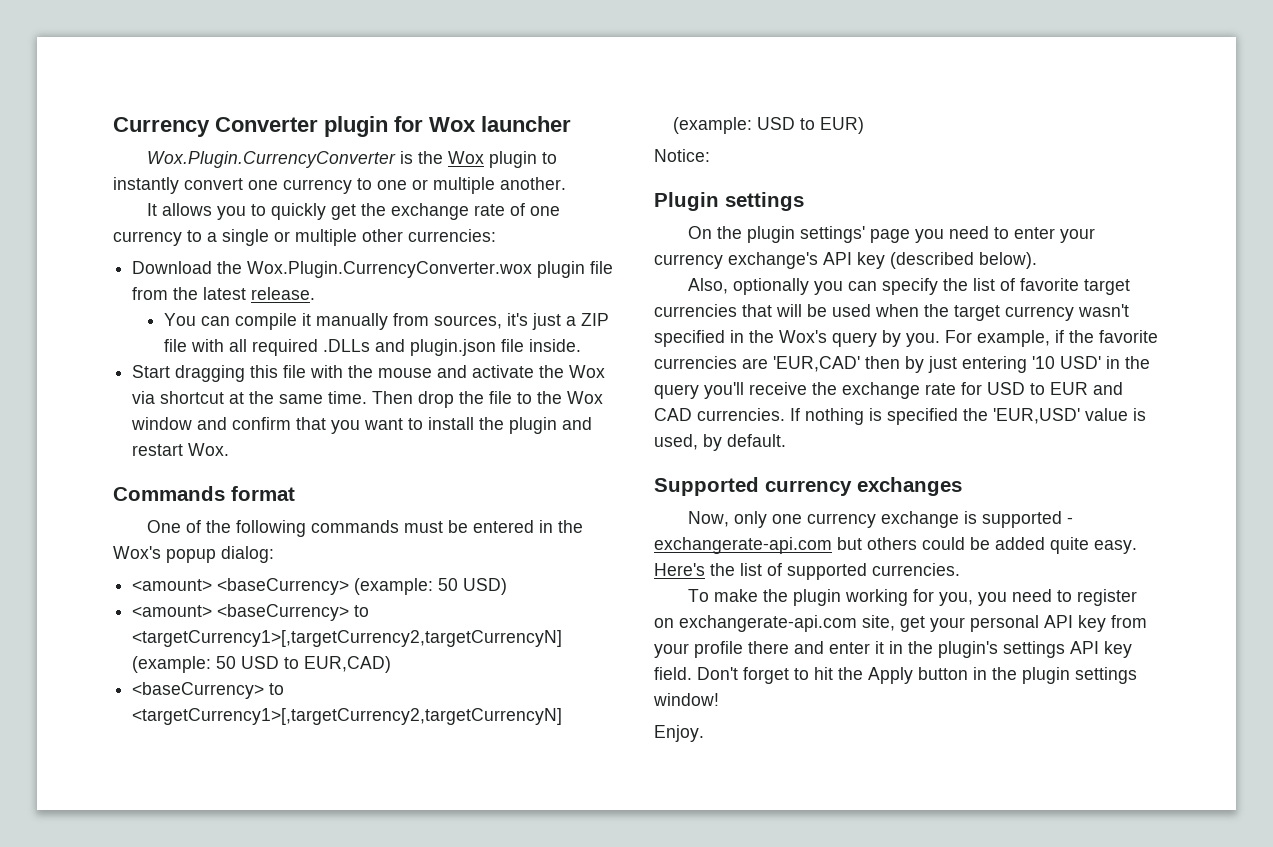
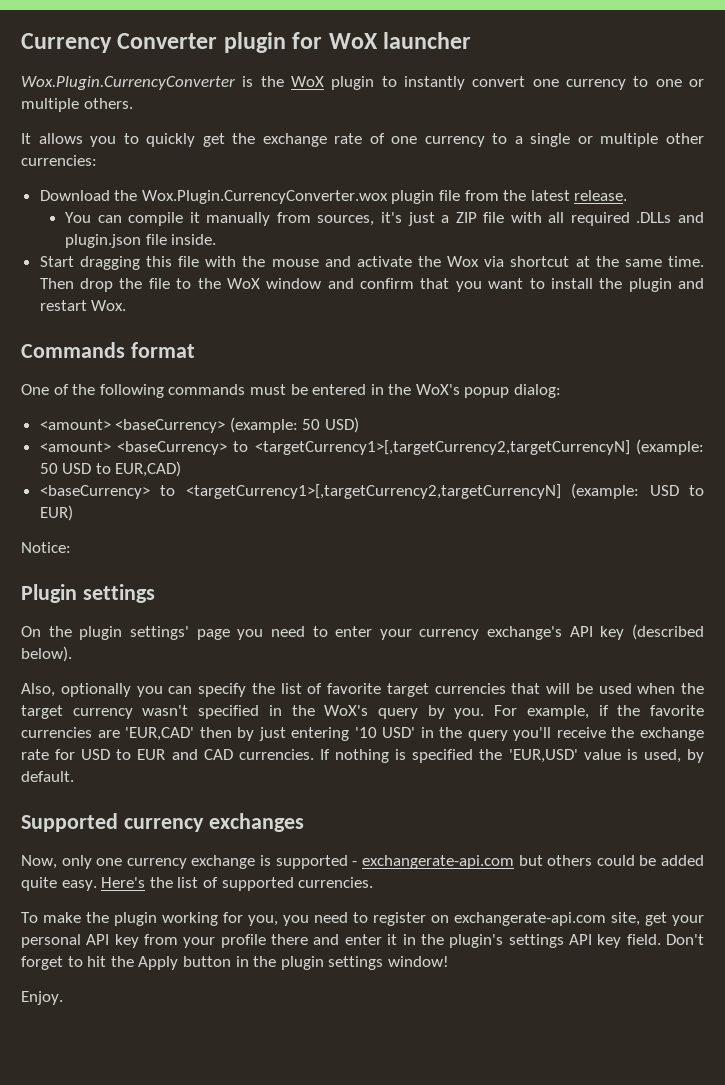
- Currency Converter plugin for Wox launcher
+ Currency Converter plugin for WoX launcher
- Wox.Plugin.CurrencyConverter is the Wox plugin to instantly convert one currency to one or multiple another.
+ Wox.Plugin.CurrencyConverter is the WoX plugin to instantly convert one currency to one or multiple others.
- Then drop the file to the Wox window and confirm that you want to install the plugin and restart Wox.
+ Then drop the file to the WoX window and confirm that you want to install the plugin and restart Wox.
- One of the following commands must be entered in the Wox's popup dialog:
+ One of the following commands must be entered in the WoX's popup dialog:
- Also, optionally you can specify the list of favorite target currencies that will be used when the target currency wasn't specified in the Wox's query by you.
+ Also, optionally you can specify the list of favorite target currencies that will be used when the target currency wasn't specified in the WoX's query by you.

